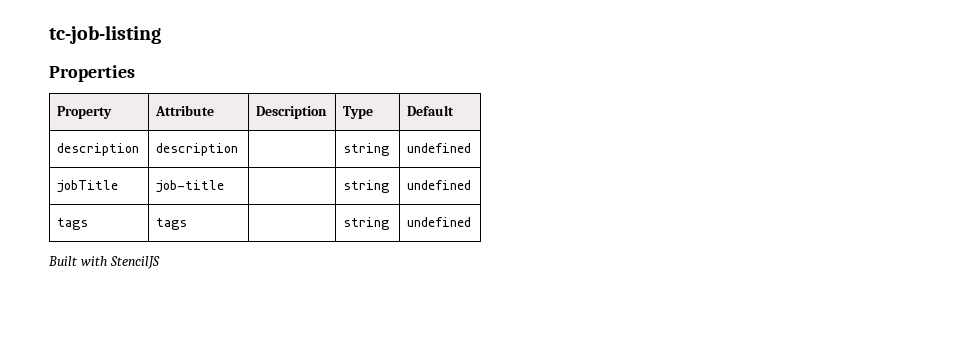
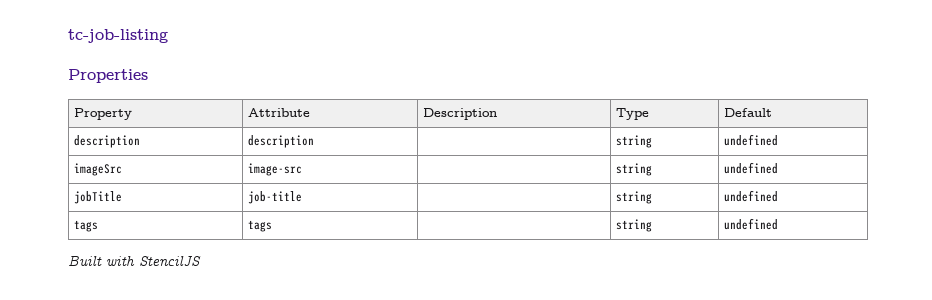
+ imageSrc | image-src | | string | undefined

